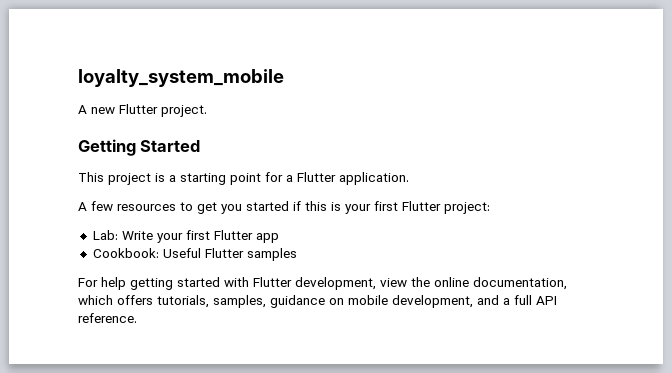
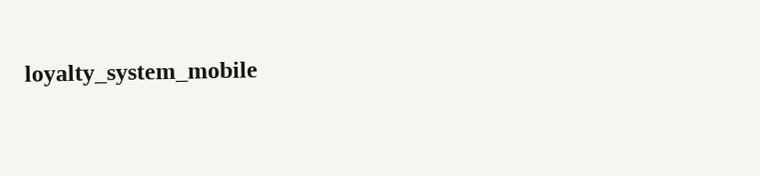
- A new Flutter project.
- Getting Started
- This project is a starting point for a Flutter application.
- A few resources to get you started if this is your first Flutter project:
- Lab: Write your first Flutter app
- Cookbook: Useful Flutter samples
- For help getting started with Flutter development, view the online documentation, which offers tutorials, samples, guidance on mobile development, and a full API reference.

